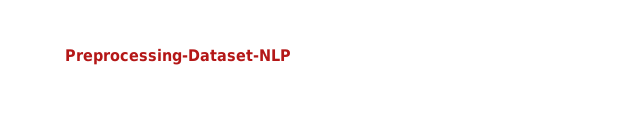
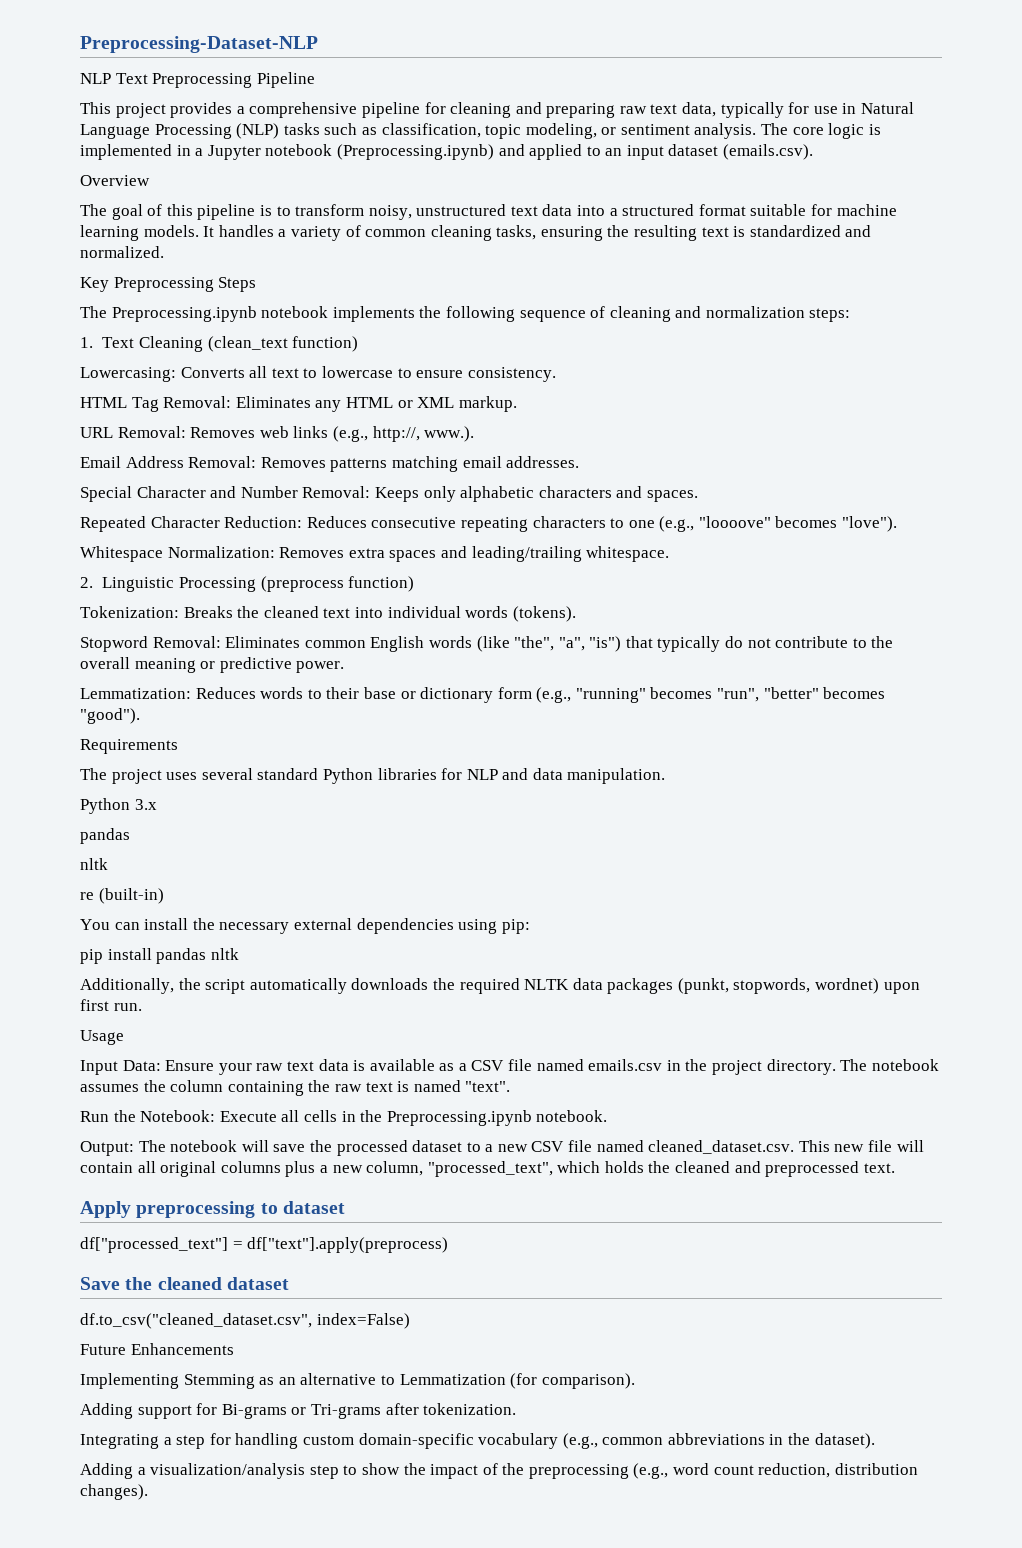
+ NLP Text Preprocessing Pipeline
+ This project provides a comprehensive pipeline for cleaning and preparing raw text data, typically for use in Natural Language Processing (NLP) tasks such as classification, topic modeling, or sentiment analysis. The core logic is implemented in a Jupyter notebook (Preprocessing.ipynb) and applied to an input dataset (emails.csv).
+ Overview
+ The goal of this pipeline is to transform noisy, unstructured text data into a structured format suitable for machine learning models. It handles a variety of common cleaning tasks, ensuring the resulting text is standardized and normalized.
+ Key Preprocessing Steps
+ The Preprocessing.ipynb notebook implements the following sequence of cleaning and normalization steps:
+ 1. Text Cleaning (clean_text function)
+ Lowercasing: Converts all text to lowercase to ensure consistency.
+ HTML Tag Removal: Eliminates any HTML or XML markup.
+ URL Removal: Removes web links (e.g., http://, www.).
+ Email Address Removal: Removes patterns matching email addresses.
+ Special Character and Number Removal: Keeps only alphabetic characters and spaces.
+ Repeated Character Reduction: Reduces consecutive repeating characters to one (e.g., "loooove" becomes "love").
+ Whitespace Normalization: Removes extra spaces and leading/trailing whitespace.
+ 2. Linguistic Processing (preprocess function)
+ Tokenization: Breaks the cleaned text into individual words (tokens).
+ Stopword Removal: Eliminates common English words (like "the", "a", "is") that typically do not contribute to the overall meaning or predictive power.
+ Lemmatization: Reduces words to their base or dictionary form (e.g., "running" becomes "run", "better" becomes "good").
+ Requirements
+ The project uses several standard Python libraries for NLP and data manipulation.
+ Python 3.x
+ pandas
+ nltk
+ re (built-in)
+ You can install the necessary external dependencies using pip:
+ pip install pandas nltk
+ Additionally, the script automatically downloads the required NLTK data packages (punkt, stopwords, wordnet) upon first run.
+ Usage
+ Input Data: Ensure your raw text data is available as a CSV file named emails.csv in the project directory. The notebook assumes the column containing the raw text is named "text".
+ Run the Notebook: Execute all cells in the Preprocessing.ipynb notebook.
+ Output: The notebook will save the processed dataset to a new CSV file named cleaned_dataset.csv. This new file will contain all original columns plus a new column, "processed_text", which holds the cleaned and preprocessed text.
+ Apply preprocessing to dataset
+ df["processed_text"] = df["text"].apply(preprocess)
+ Save the cleaned dataset
+ df.to_csv("cleaned_dataset.csv", index=False)
+ Future Enhancements
+ Implementing Stemming as an alternative to Lemmatization (for comparison).
+ Adding support for Bi-grams or Tri-grams after tokenization.
+ Integrating a step for handling custom domain-specific vocabulary (e.g., common abbreviations in the dataset).
+ Adding a visualization/analysis step to show the impact of the preprocessing (e.g., word count reduction, distribution changes).

